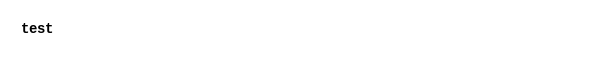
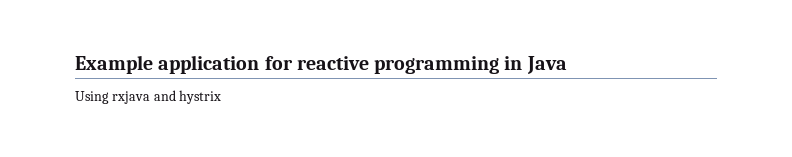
- test
+ Example application for reactive programming in Java
+ Using rxjava and hystrix

